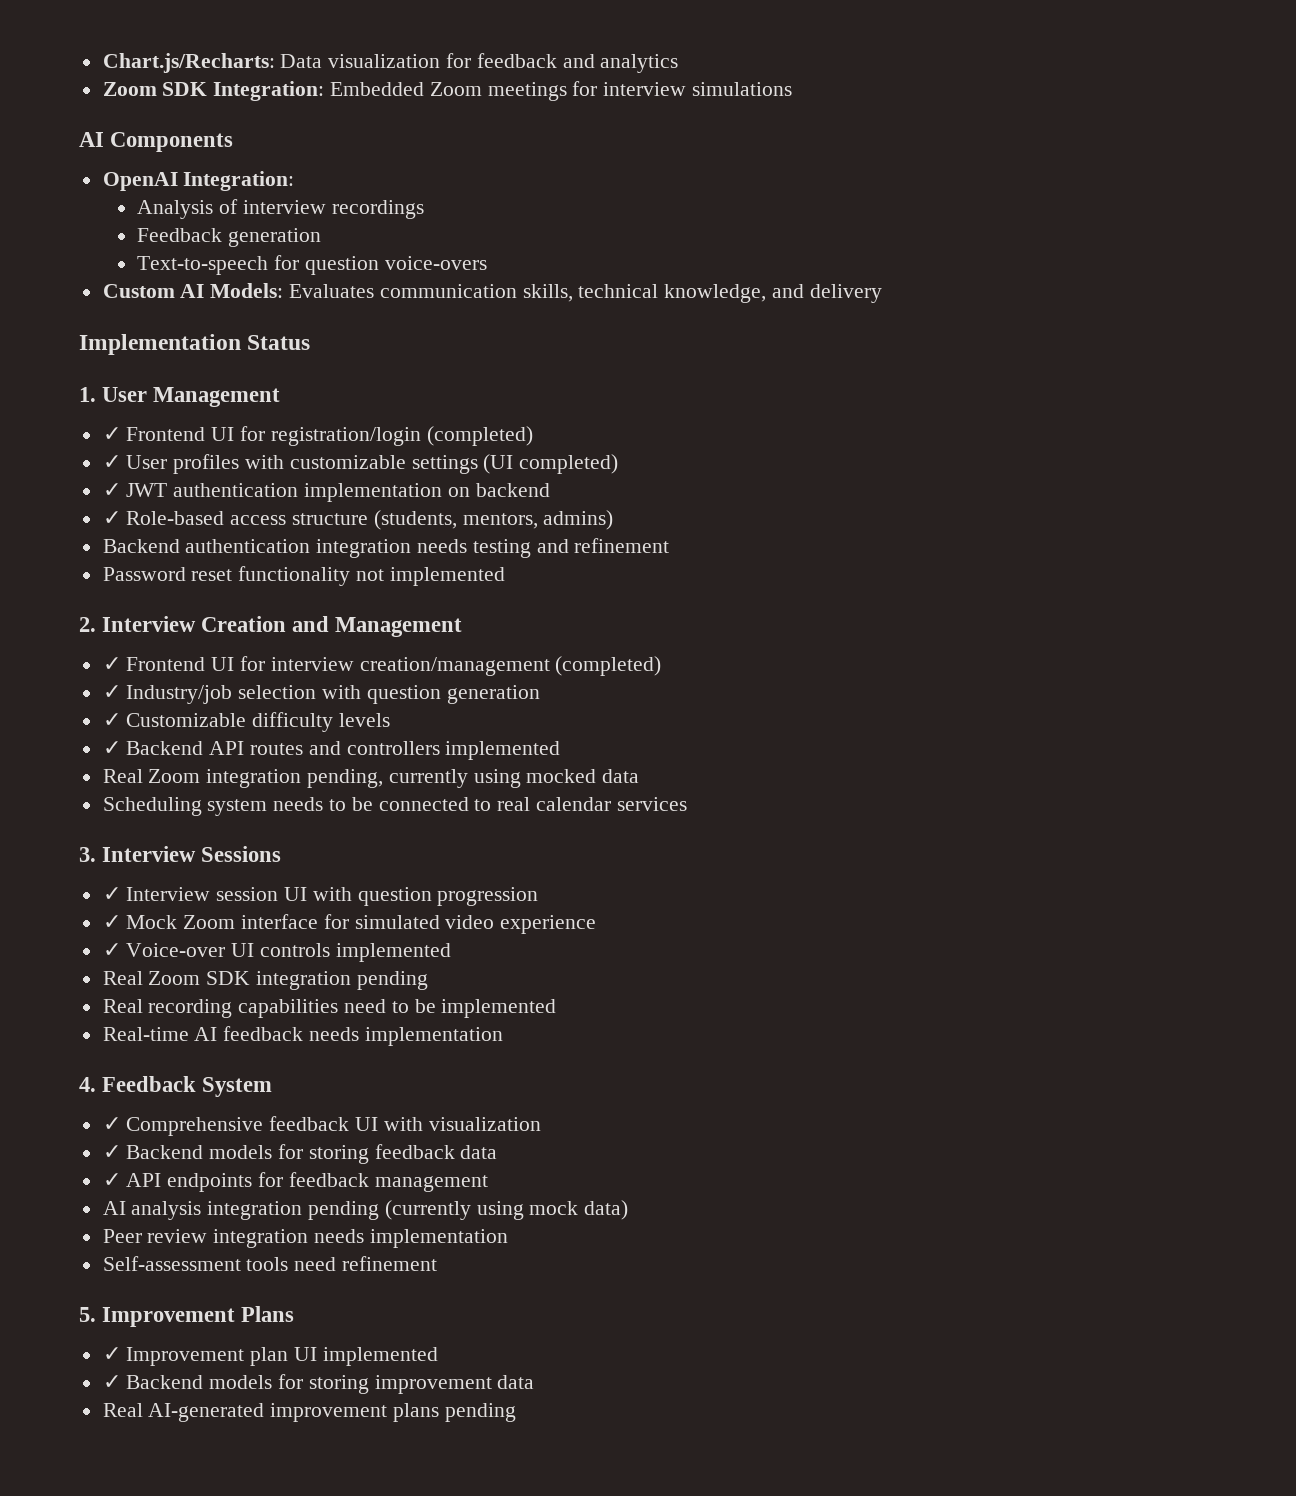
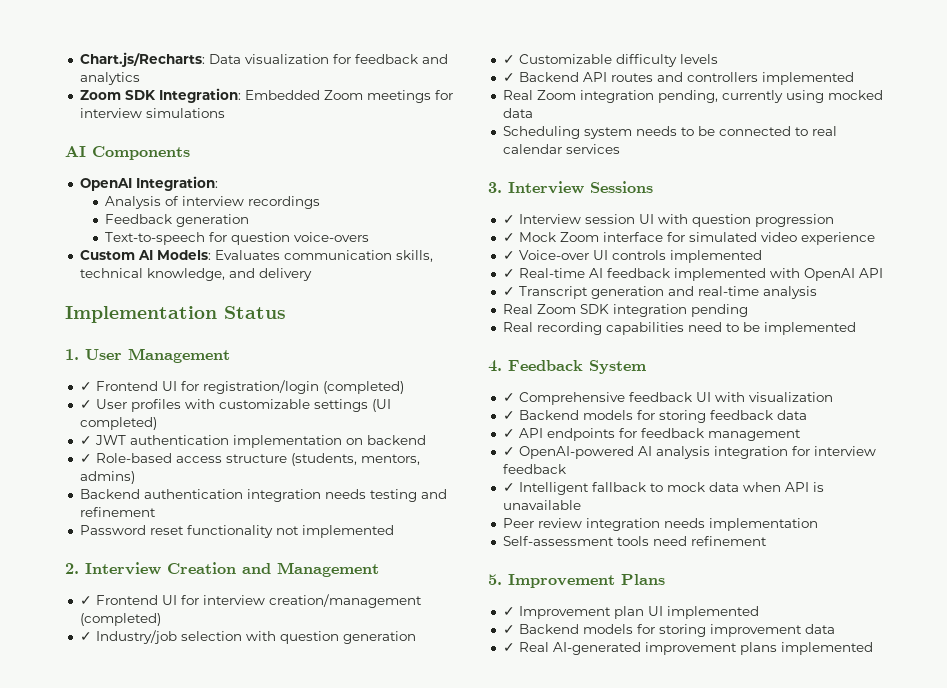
+ ✓ Real-time AI feedback implemented with OpenAI API
+ ✓ Transcript generation and real-time analysis
- Real-time AI feedback needs implementation
- AI analysis integration pending (currently using mock data)
+ ✓ OpenAI-powered AI analysis integration for interview feedback
+ ✓ Intelligent fallback to mock data when API is unavailable
- Real AI-generated improvement plans pending
+ ✓ Real AI-generated improvement plans implemented

